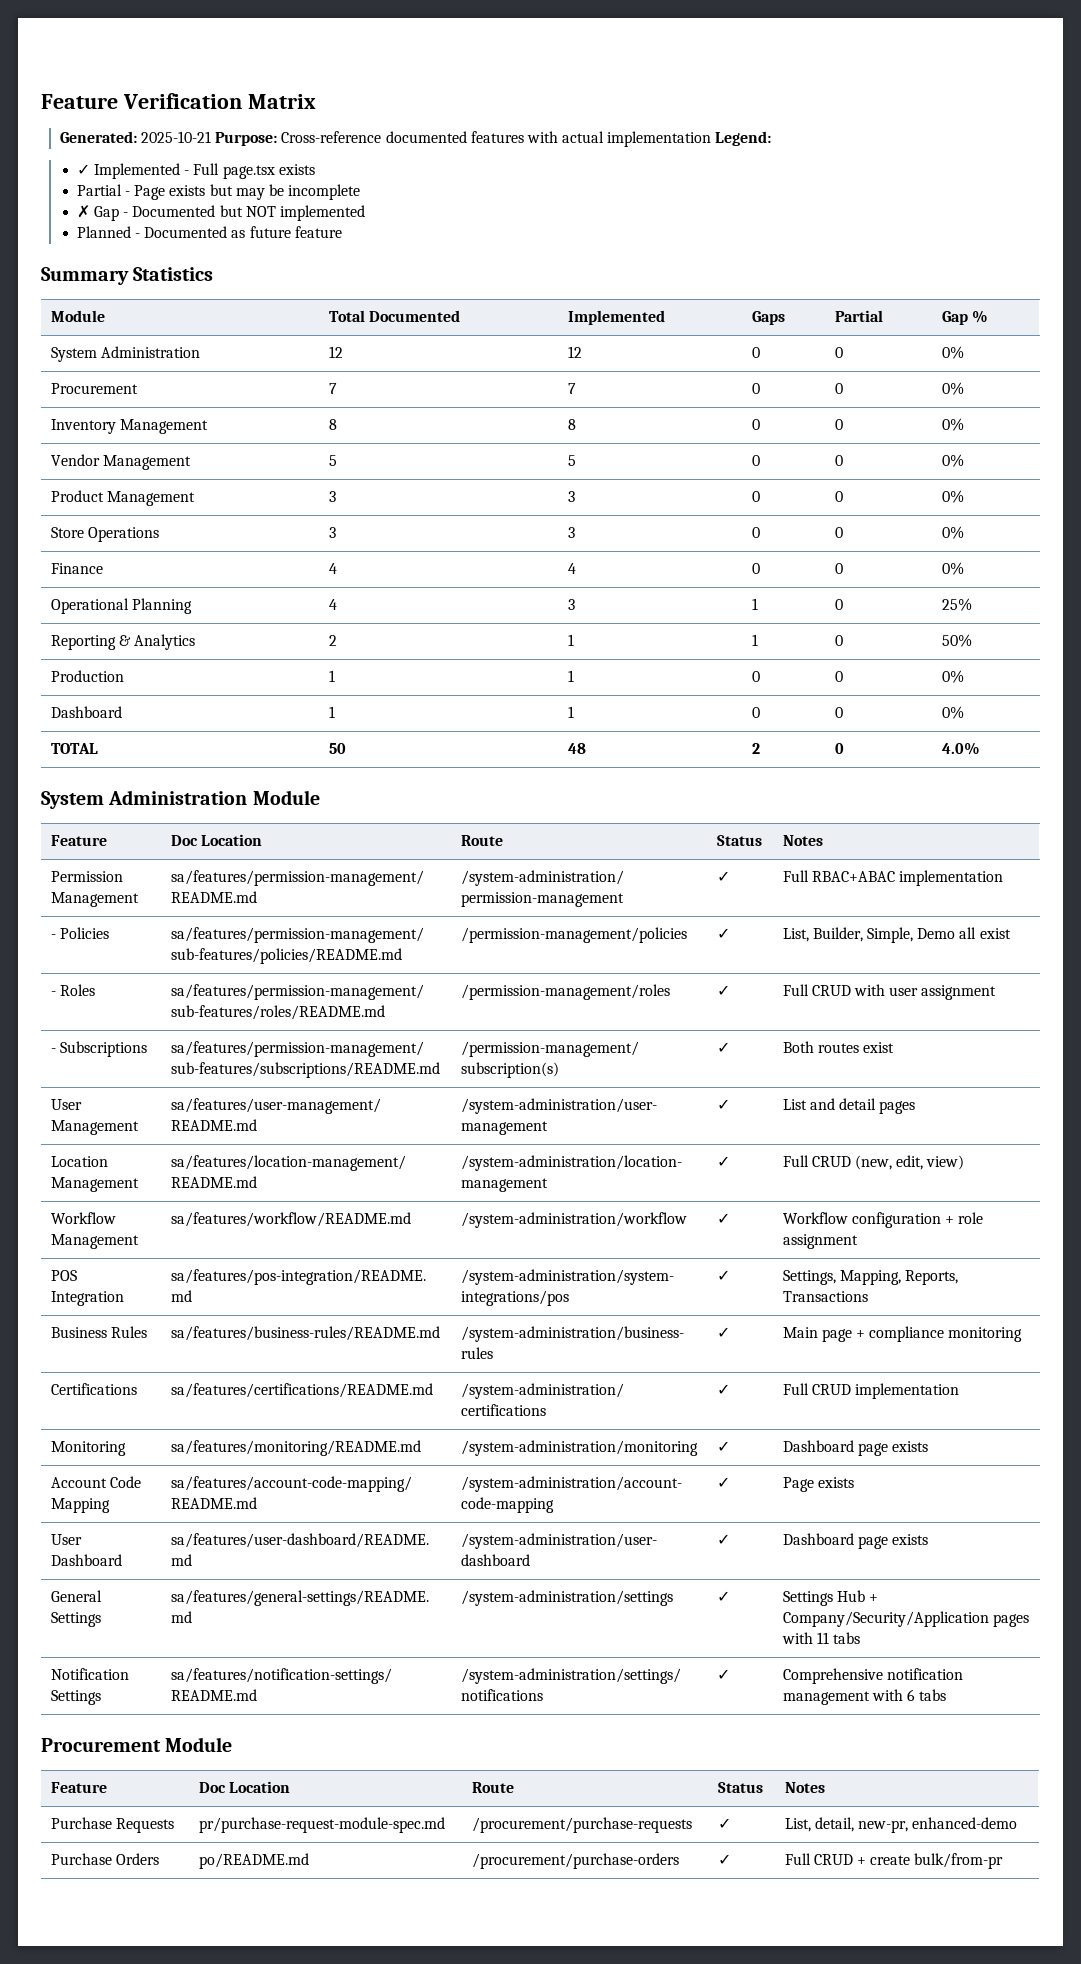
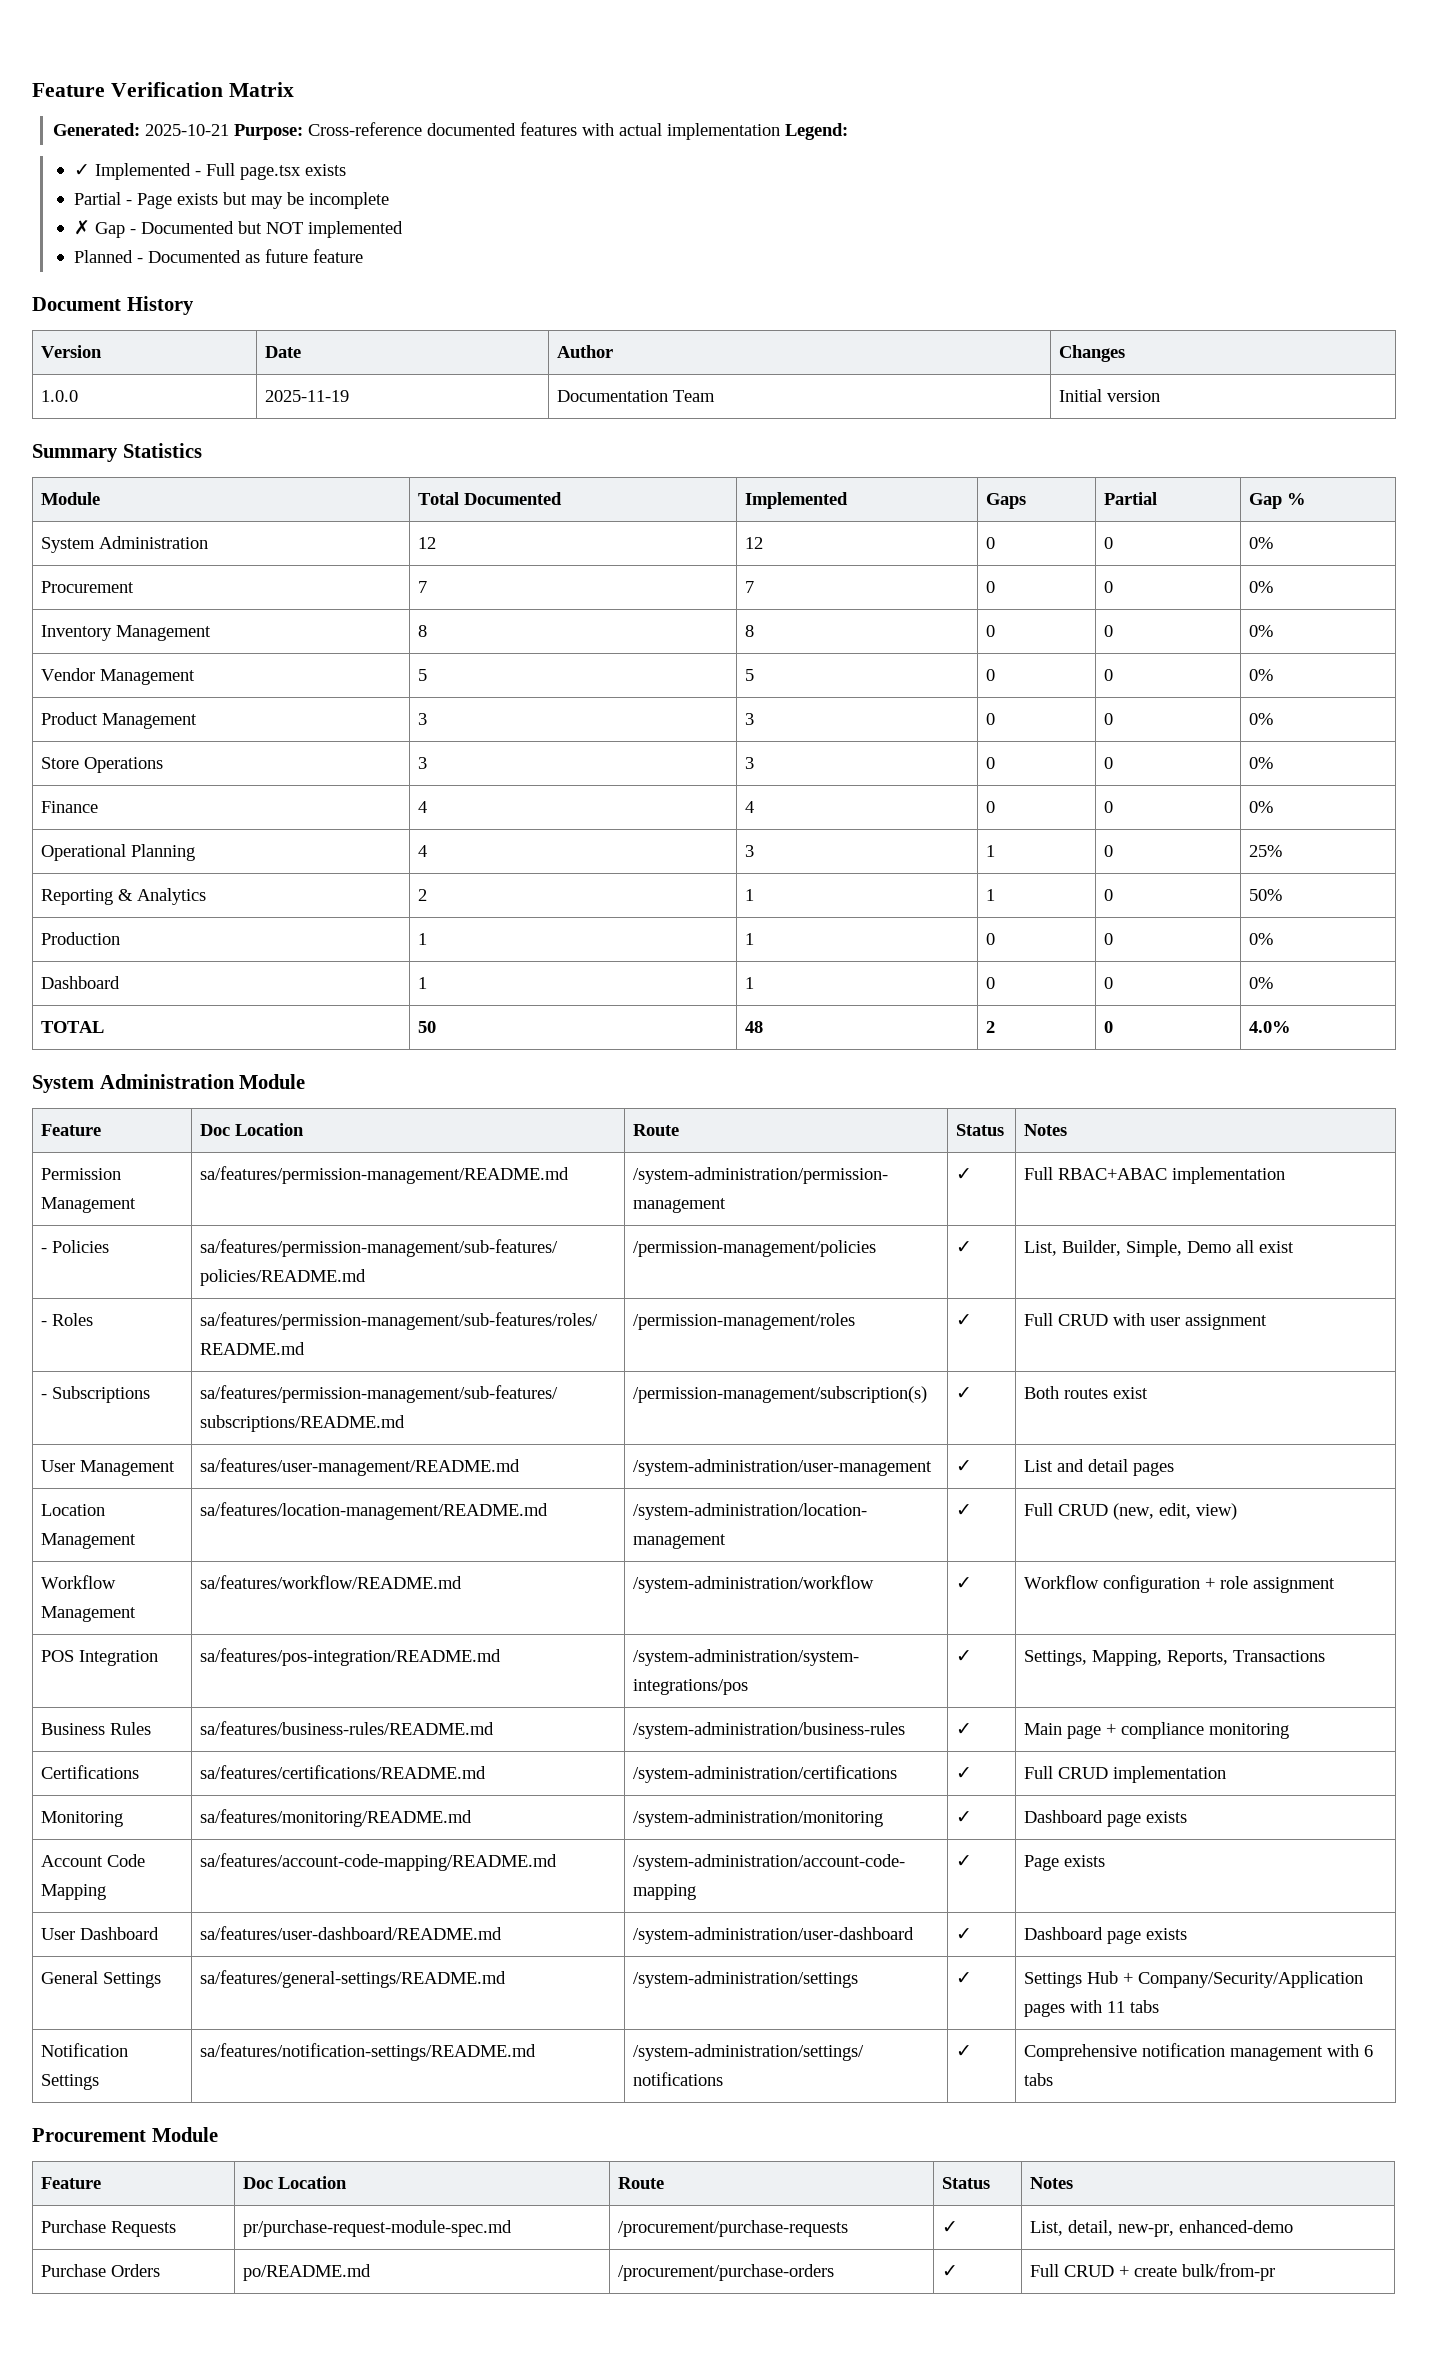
+ Document History
+ Version | Date | Author | Changes
+ 1.0.0 | 2025-11-19 | Documentation Team | Initial version

